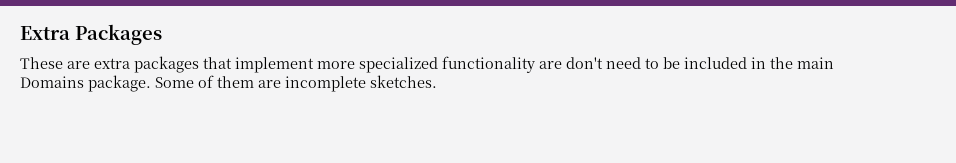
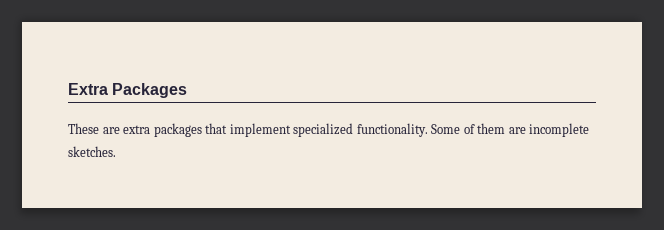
- These are extra packages that implement more specialized functionality are don't need to be included in the main Domains package.
+ These are extra packages that implement specialized functionality.

